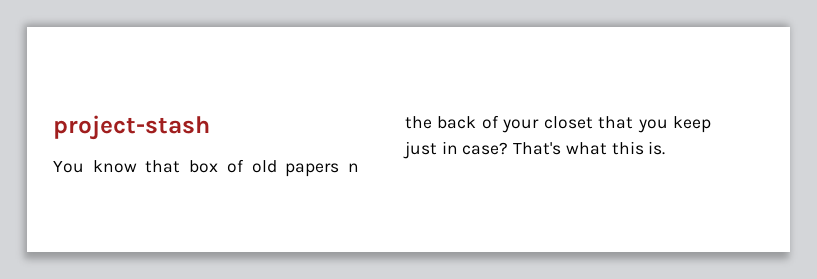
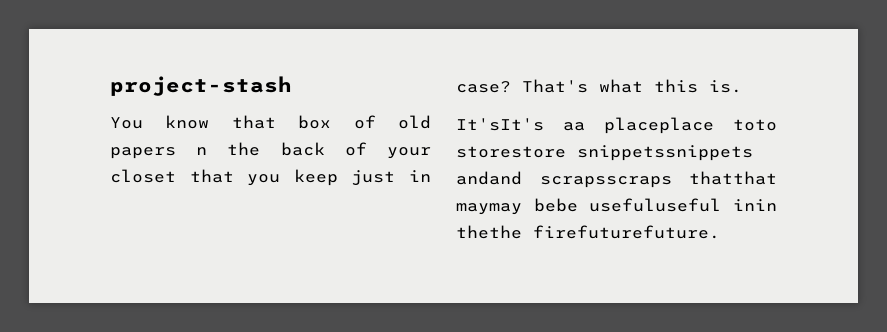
+ It'sIt's aa placeplace toto storestore snippetssnippets andand scrapsscraps thatthat maymay bebe usefuluseful inin thethe firefuturefuture.

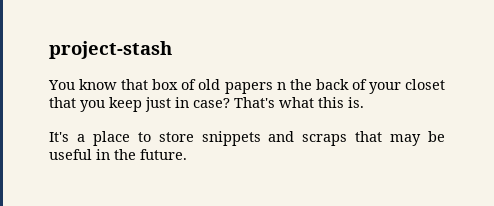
- It'sIt's aa placeplace toto storestore snippetssnippets andand scrapsscraps thatthat maymay bebe usefuluseful inin thethe firefuturefuture.
+ It's a place to store snippets and scraps that may be useful in the future.

